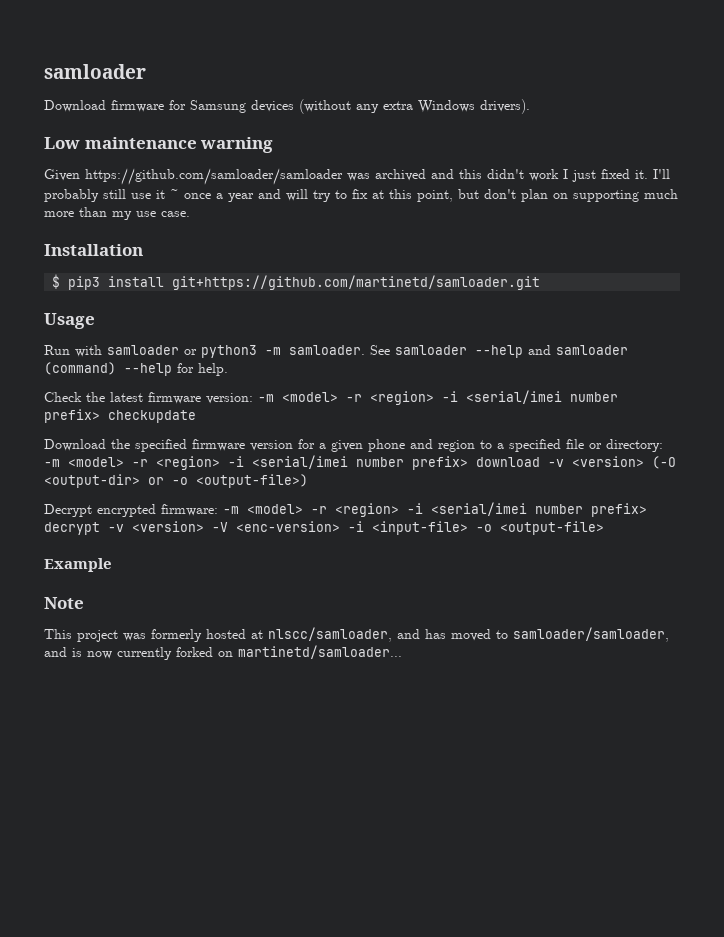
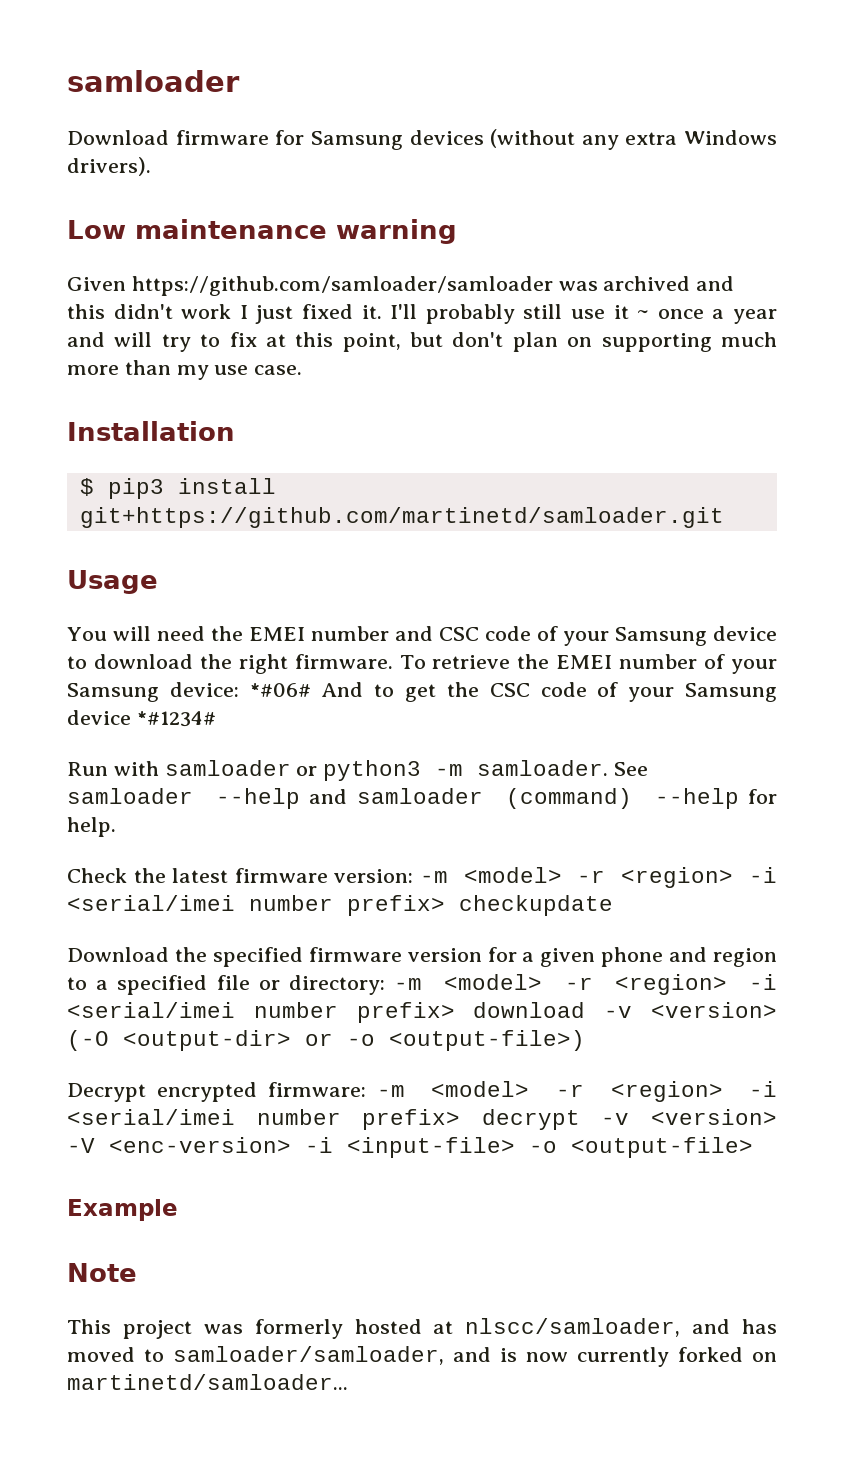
+ You will need the EMEI number and CSC code of your Samsung device to download the right firmware. To retrieve the EMEI number of your Samsung device: *#06# And to get the CSC code of your Samsung device *#1234#

